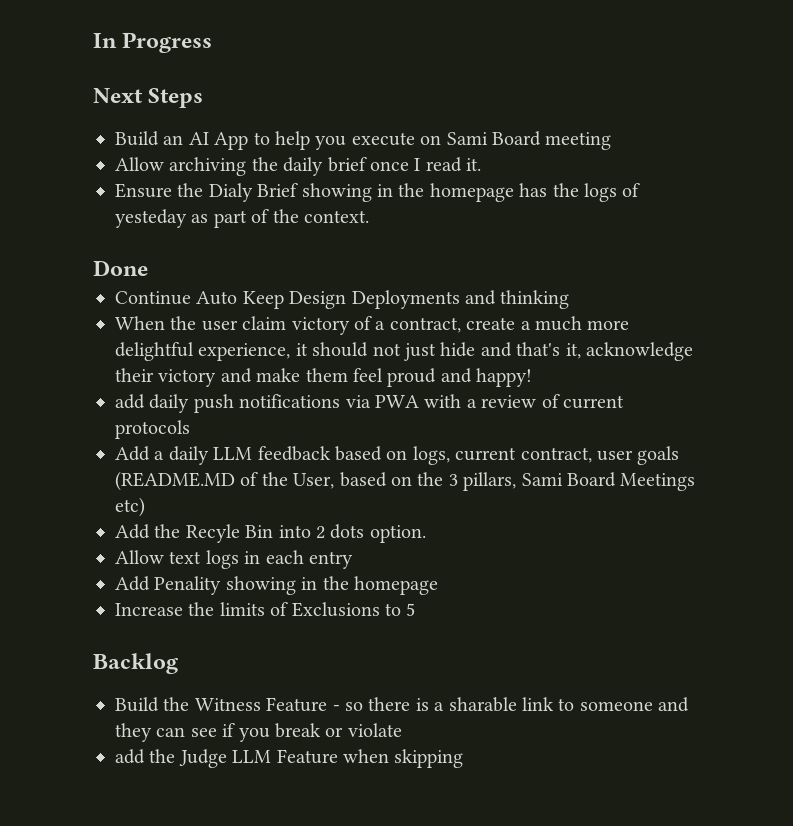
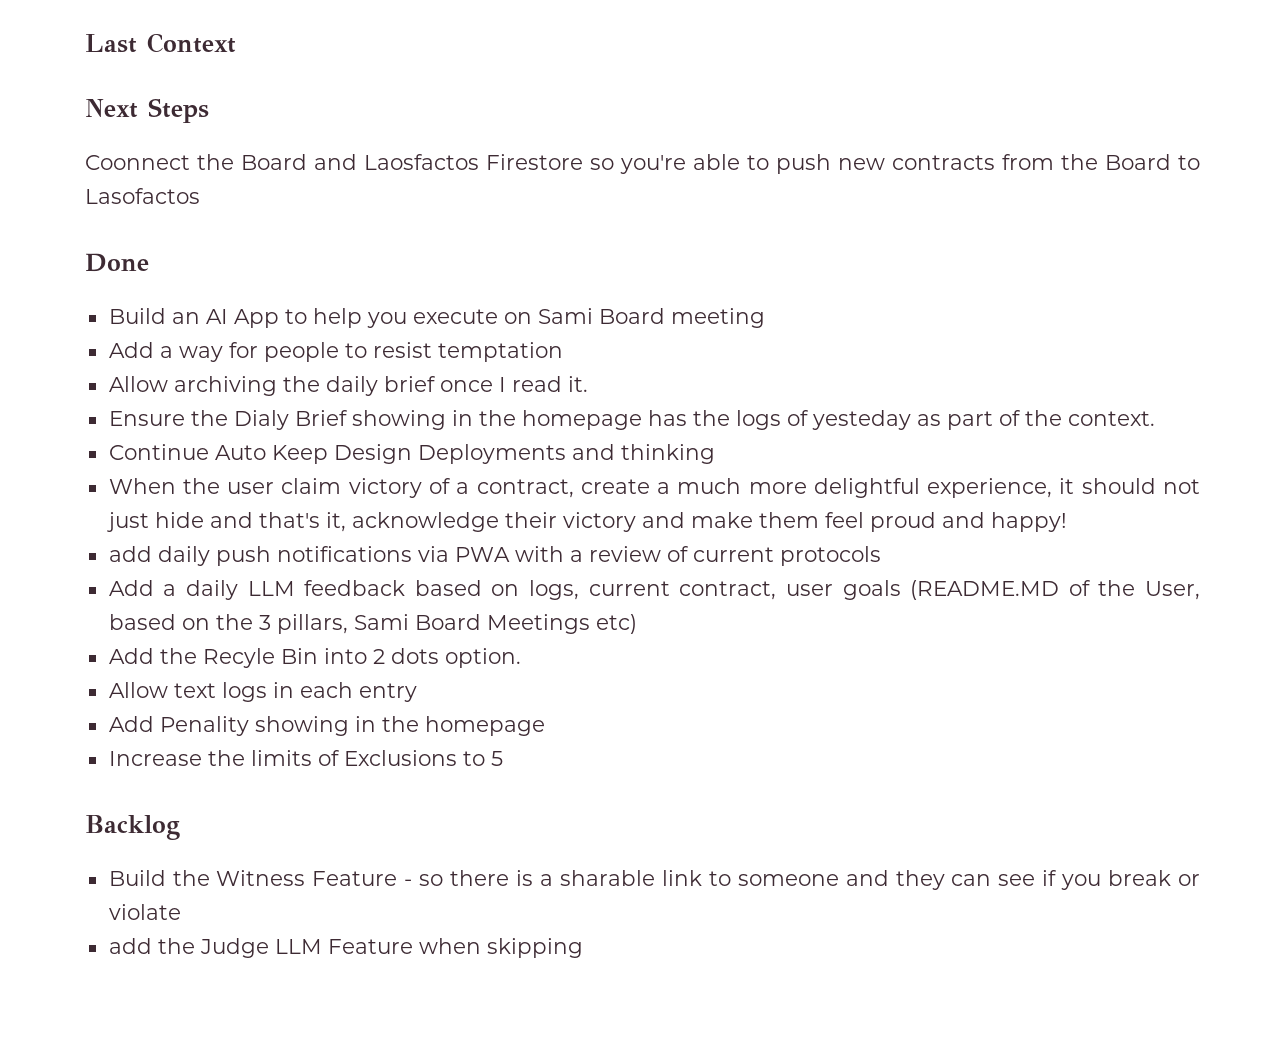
- In Progress
+ Last Context
+ Coonnect the Board and Laosfactos Firestore so you're able to push new contracts from the Board to Lasofactos
+ Done
+ Add a way for people to resist temptation
- Done

